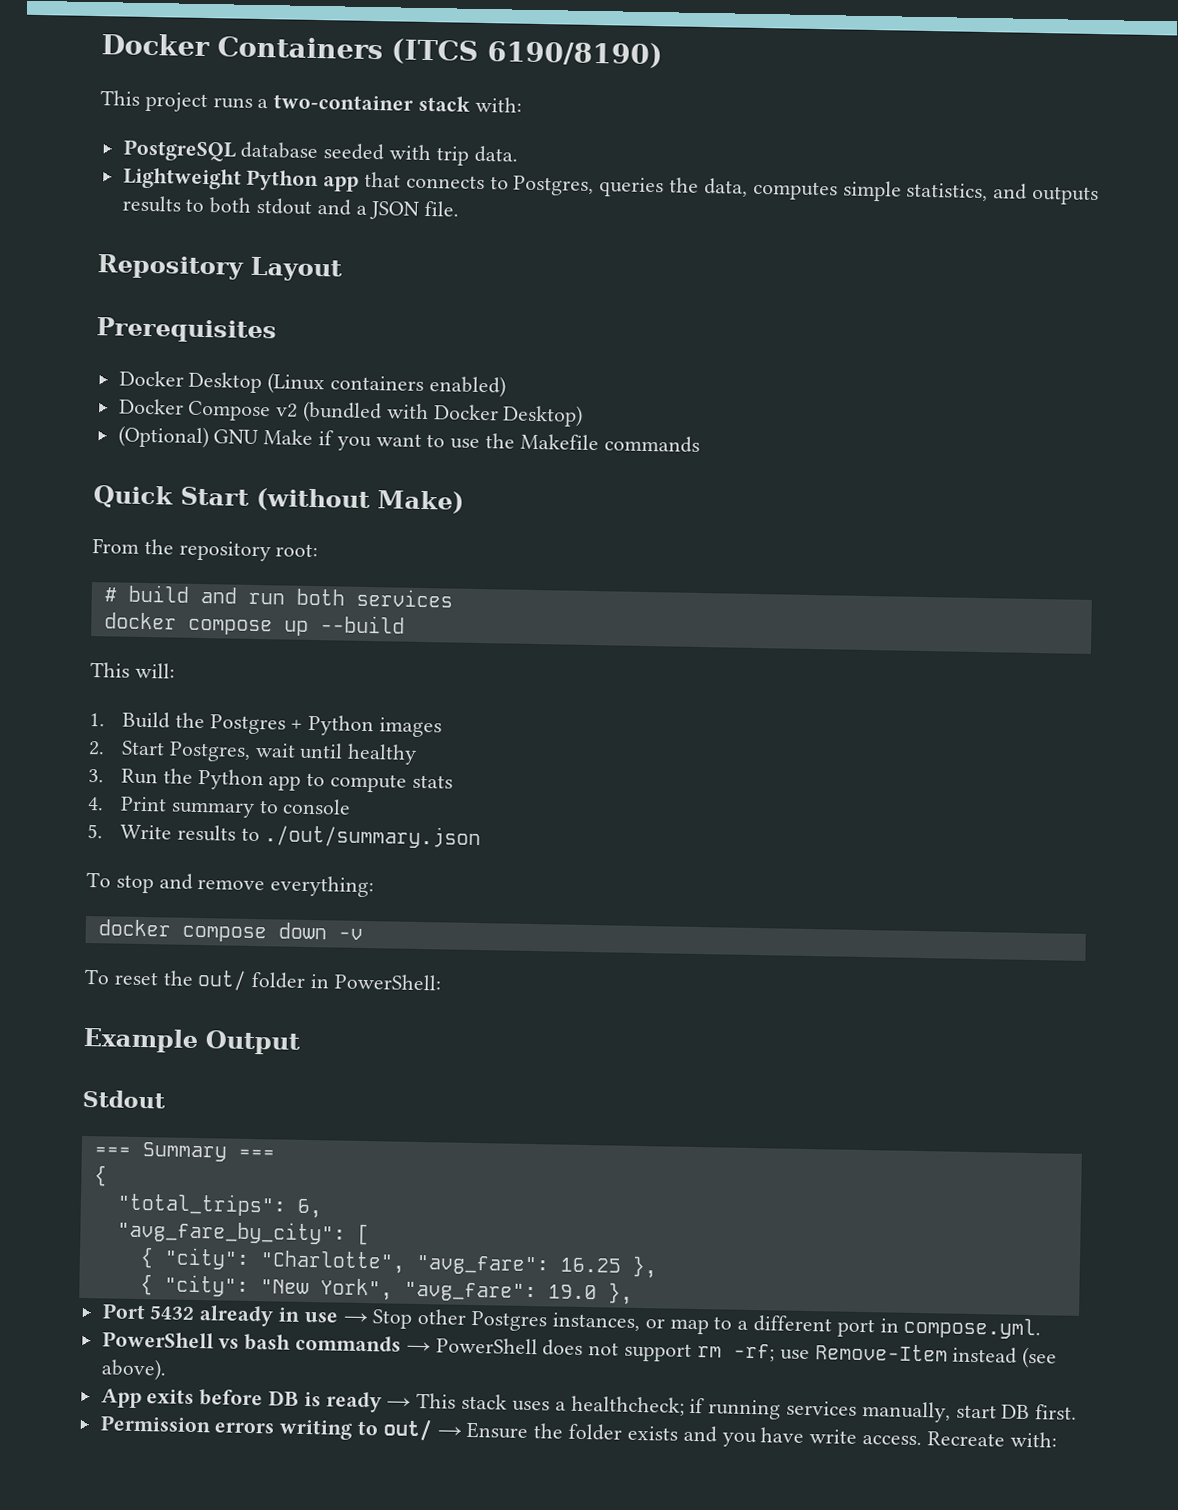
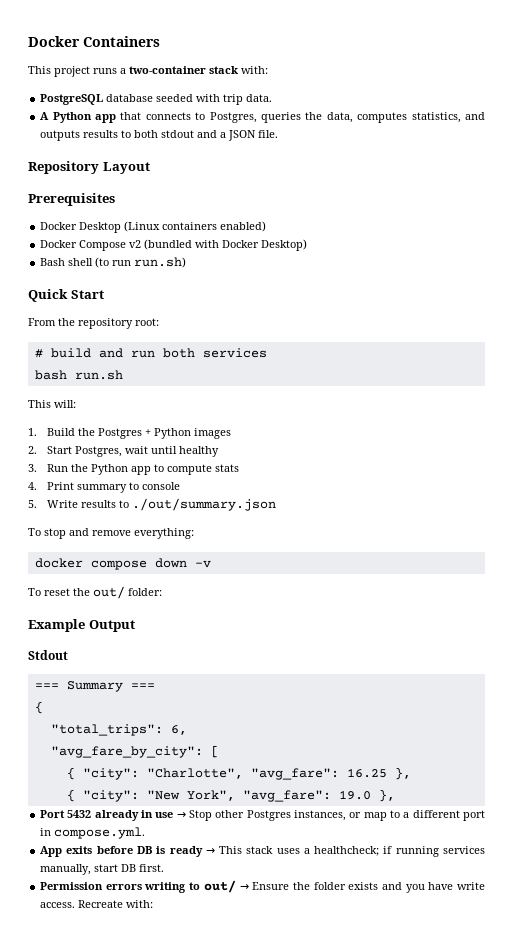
- Docker Containers (ITCS 6190/8190)
+ Docker Containers
- Lightweight Python app that connects to Postgres, queries the data, computes simple statistics, and outputs results to both stdout and a JSON file.
+ A Python app that connects to Postgres, queries the data, computes statistics, and outputs results to both stdout and a JSON file.
- (Optional) GNU Make if you want to use the Makefile commands
+ Bash shell (to run run.sh)
- Quick Start (without Make)
+ Quick Start
- docker compose up --build
+ bash run.sh
- To reset the out/ folder in PowerShell:
+ To reset the out/ folder:
- PowerShell vs bash commands → PowerShell does not support rm -rf; use Remove-Item instead (see above).

